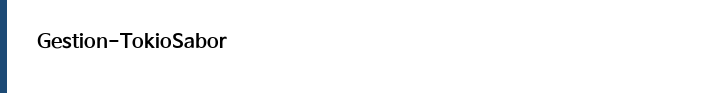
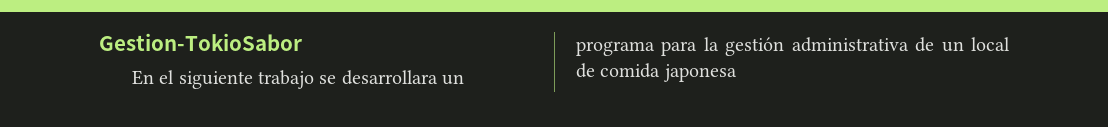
+ En el siguiente trabajo se desarrollara un programa para la gestión administrativa de un local de comida japonesa

